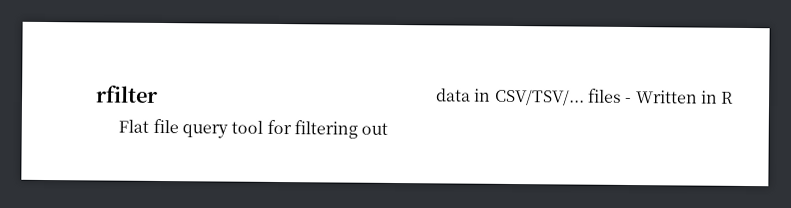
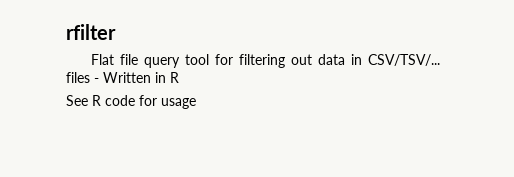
+ See R code for usage

